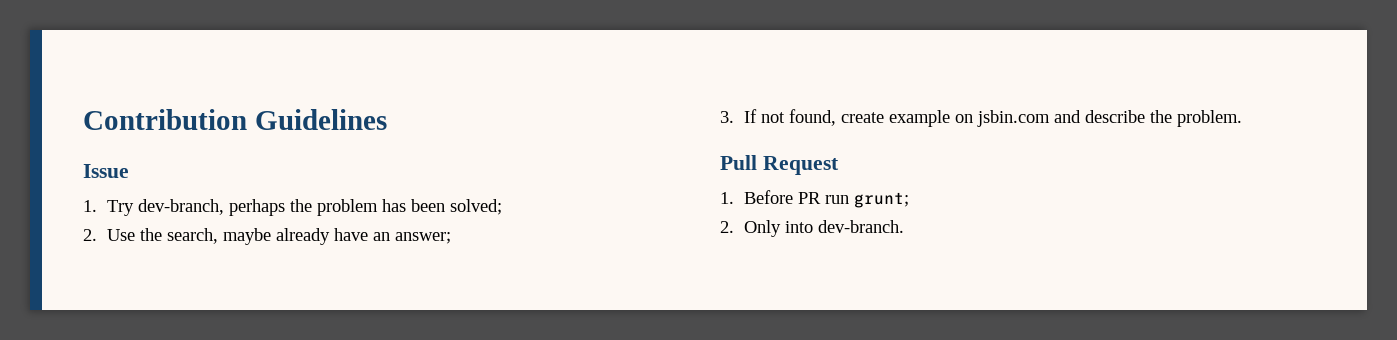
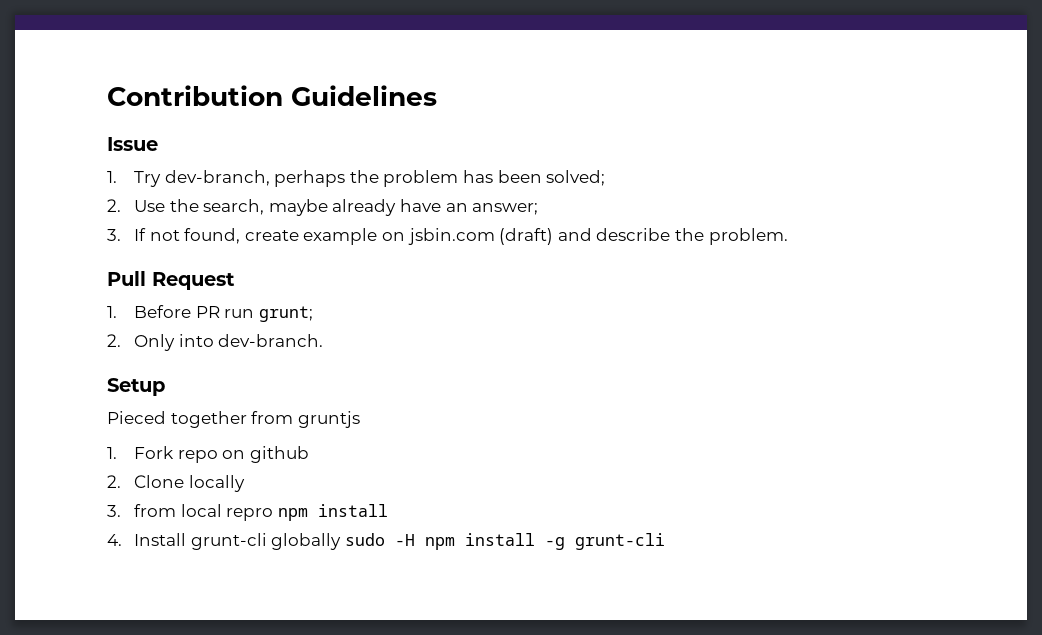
- 3. If not found, create example on jsbin.com and describe the problem.
+ 3. If not found, create example on jsbin.com (draft) and describe the problem.
+ Setup
+ Pieced together from gruntjs
+ 1. Fork repo on github
+ 2. Clone locally
+ 3. from local repro npm install
+ 4. Install grunt-cli globally sudo -H npm install -g grunt-cli

